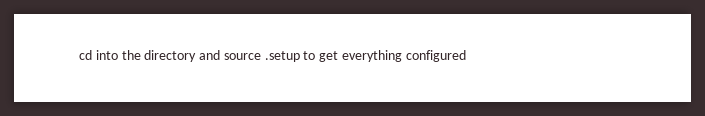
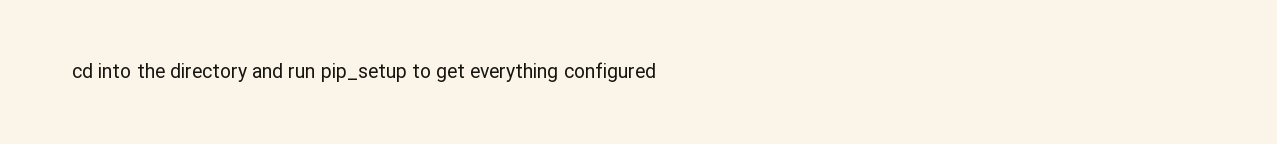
- cd into the directory and source .setup to get everything configured
+ cd into the directory and run pip_setup to get everything configured

